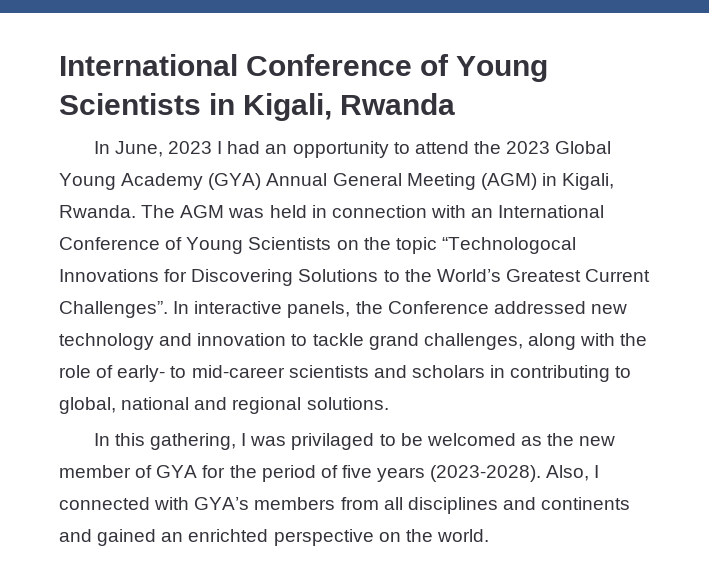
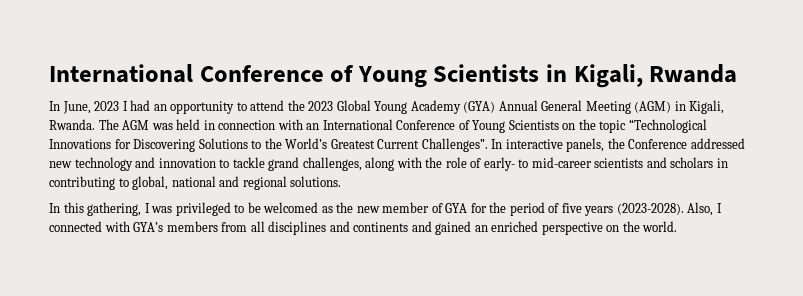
- The AGM was held in connection with an International Conference of Young Scientists on the topic “Technologocal Innovations for Discovering Solutions to the World’s Greatest Current Challenges”.
+ The AGM was held in connection with an International Conference of Young Scientists on the topic “Technological Innovations for Discovering Solutions to the World’s Greatest Current Challenges”.
- In this gathering, I was privilaged to be welcomed as the new member of GYA for the period of five years (2023-2028).
+ In this gathering, I was privileged to be welcomed as the new member of GYA for the period of five years (2023-2028).
- Also, I connected with GYA’s members from all disciplines and continents and gained an enrichted perspective on the world.
+ Also, I connected with GYA’s members from all disciplines and continents and gained an enriched perspective on the world.

